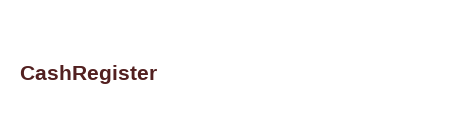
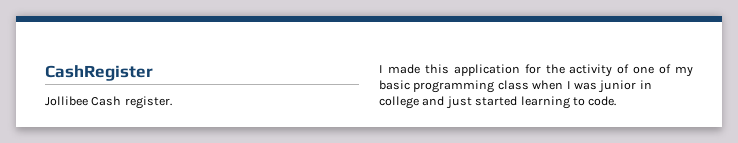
+ Jollibee Cash register.
+ I made this application for the activity of one of my basic programming class when I was junior in college and just started learning to code.

